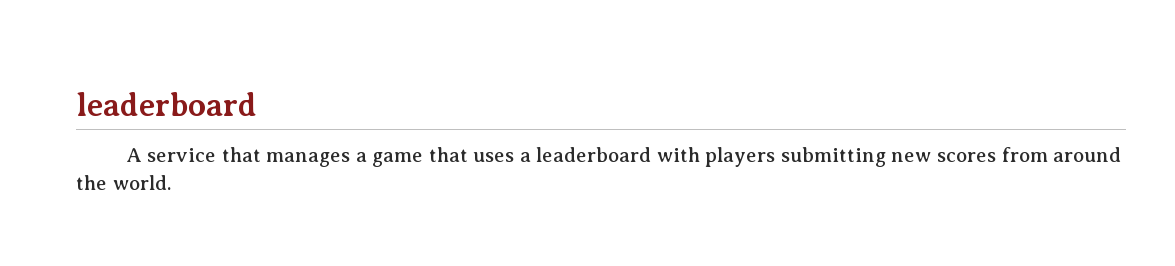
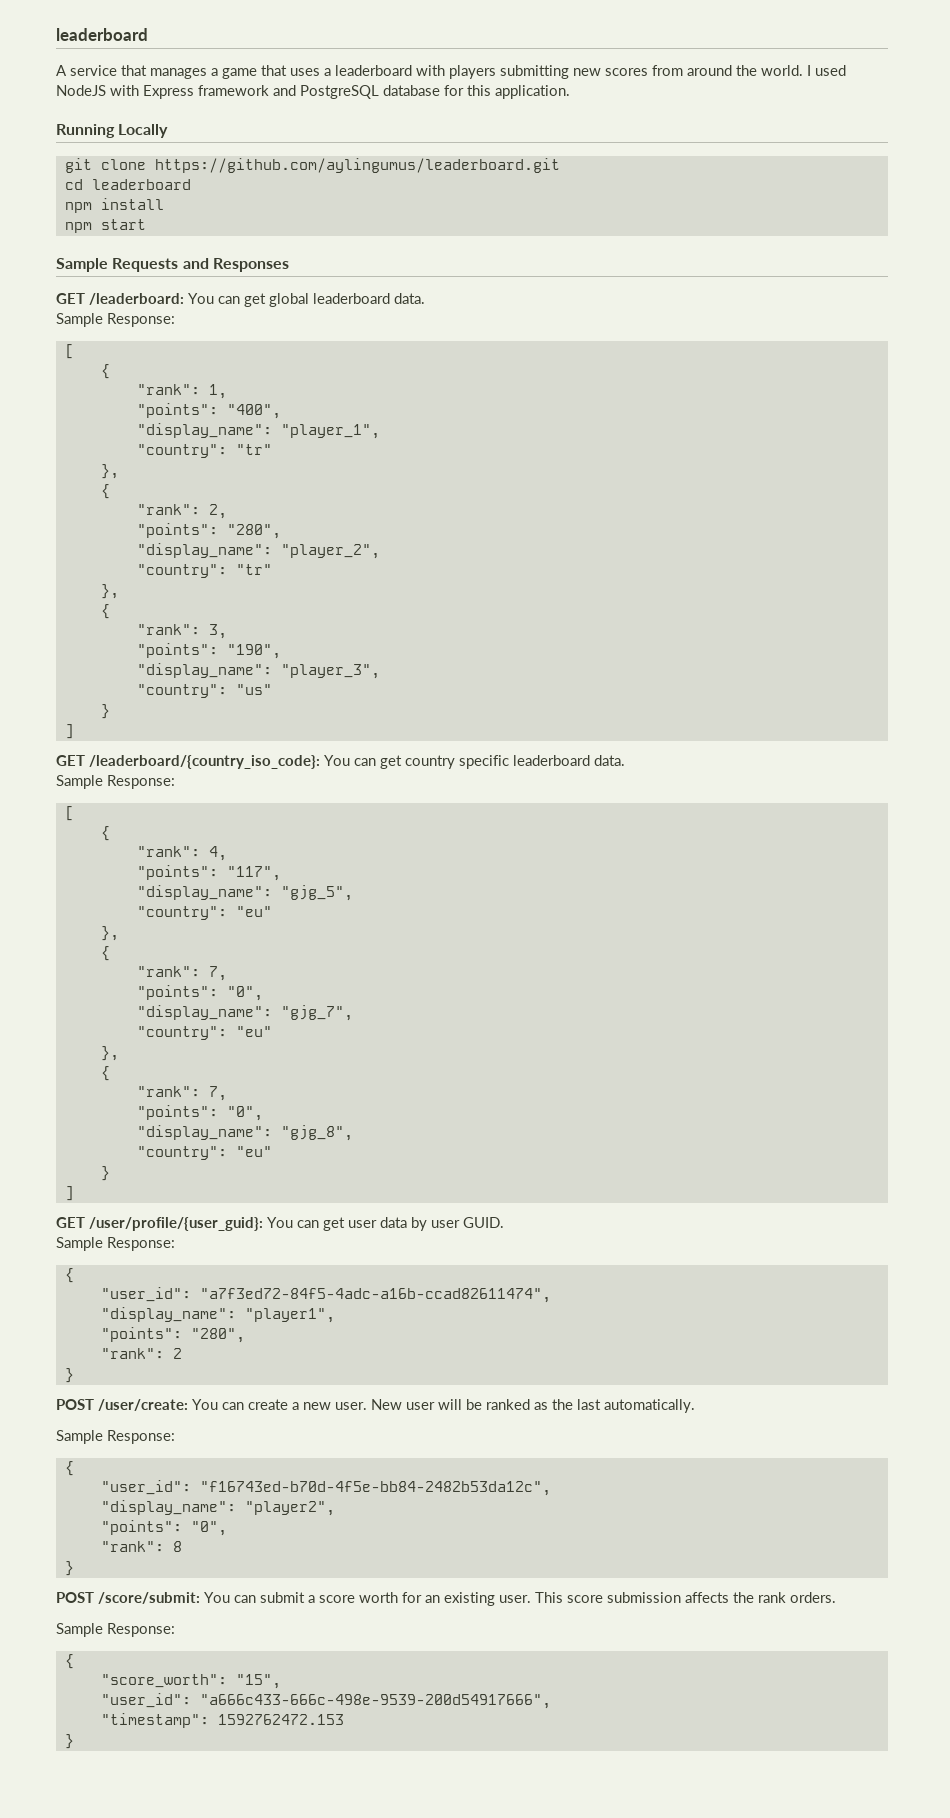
+ I used NodeJS with Express framework and PostgreSQL database for this application.
+ Running Locally
+ git clone https://github.com/aylingumus/leaderboard.git
+ cd leaderboard
+ npm install
+ npm start
+ Sample Requests and Responses
+ GET /leaderboard: You can get global leaderboard data.
+ Sample Response:
+ [
+ {
+ "rank": 1,
+ "points": "400",
+ "display_name": "player_1",
+ "country": "tr"
+ },
+ {
+ "rank": 2,
+ "points": "280",
+ "display_name": "player_2",
+ "country": "tr"
+ },
+ {
+ "rank": 3,
+ "points": "190",
+ "display_name": "player_3",
+ "country": "us"
+ }
+ ]
+ GET /leaderboard/{country_iso_code}: You can get country specific leaderboard data.
+ Sample Response:
+ [
+ {
+ "rank": 4,
+ "points": "117",
+ "display_name": "gjg_5",
+ "country": "eu"
+ },
+ {
+ "rank": 7,
+ "points": "0",
+ "display_name": "gjg_7",
+ "country": "eu"
+ },
+ {
+ "rank": 7,
+ "points": "0",
+ "display_name": "gjg_8",
+ "country": "eu"
+ }
+ ]
+ GET /user/profile/{user_guid}: You can get user data by user GUID.
+ Sample Response:
+ {
+ "user_id": "a7f3ed72-84f5-4adc-a16b-ccad82611474",
+ "display_name": "player1",
+ "points": "280",
+ "rank": 2
+ }
+ POST /user/create: You can create a new user. New user will be ranked as the last automatically.
+ Sample Response:
+ {
+ "user_id": "f16743ed-b70d-4f5e-bb84-2482b53da12c",
+ "display_name": "player2",
+ "points": "0",
+ "rank": 8
+ }
+ POST /score/submit: You can submit a score worth for an existing user. This score submission affects the rank orders.
+ Sample Response:
+ {
+ "score_worth": "15",
+ "user_id": "a666c433-666c-498e-9539-200d54917666",
+ "timestamp": 1592762472.153
+ }

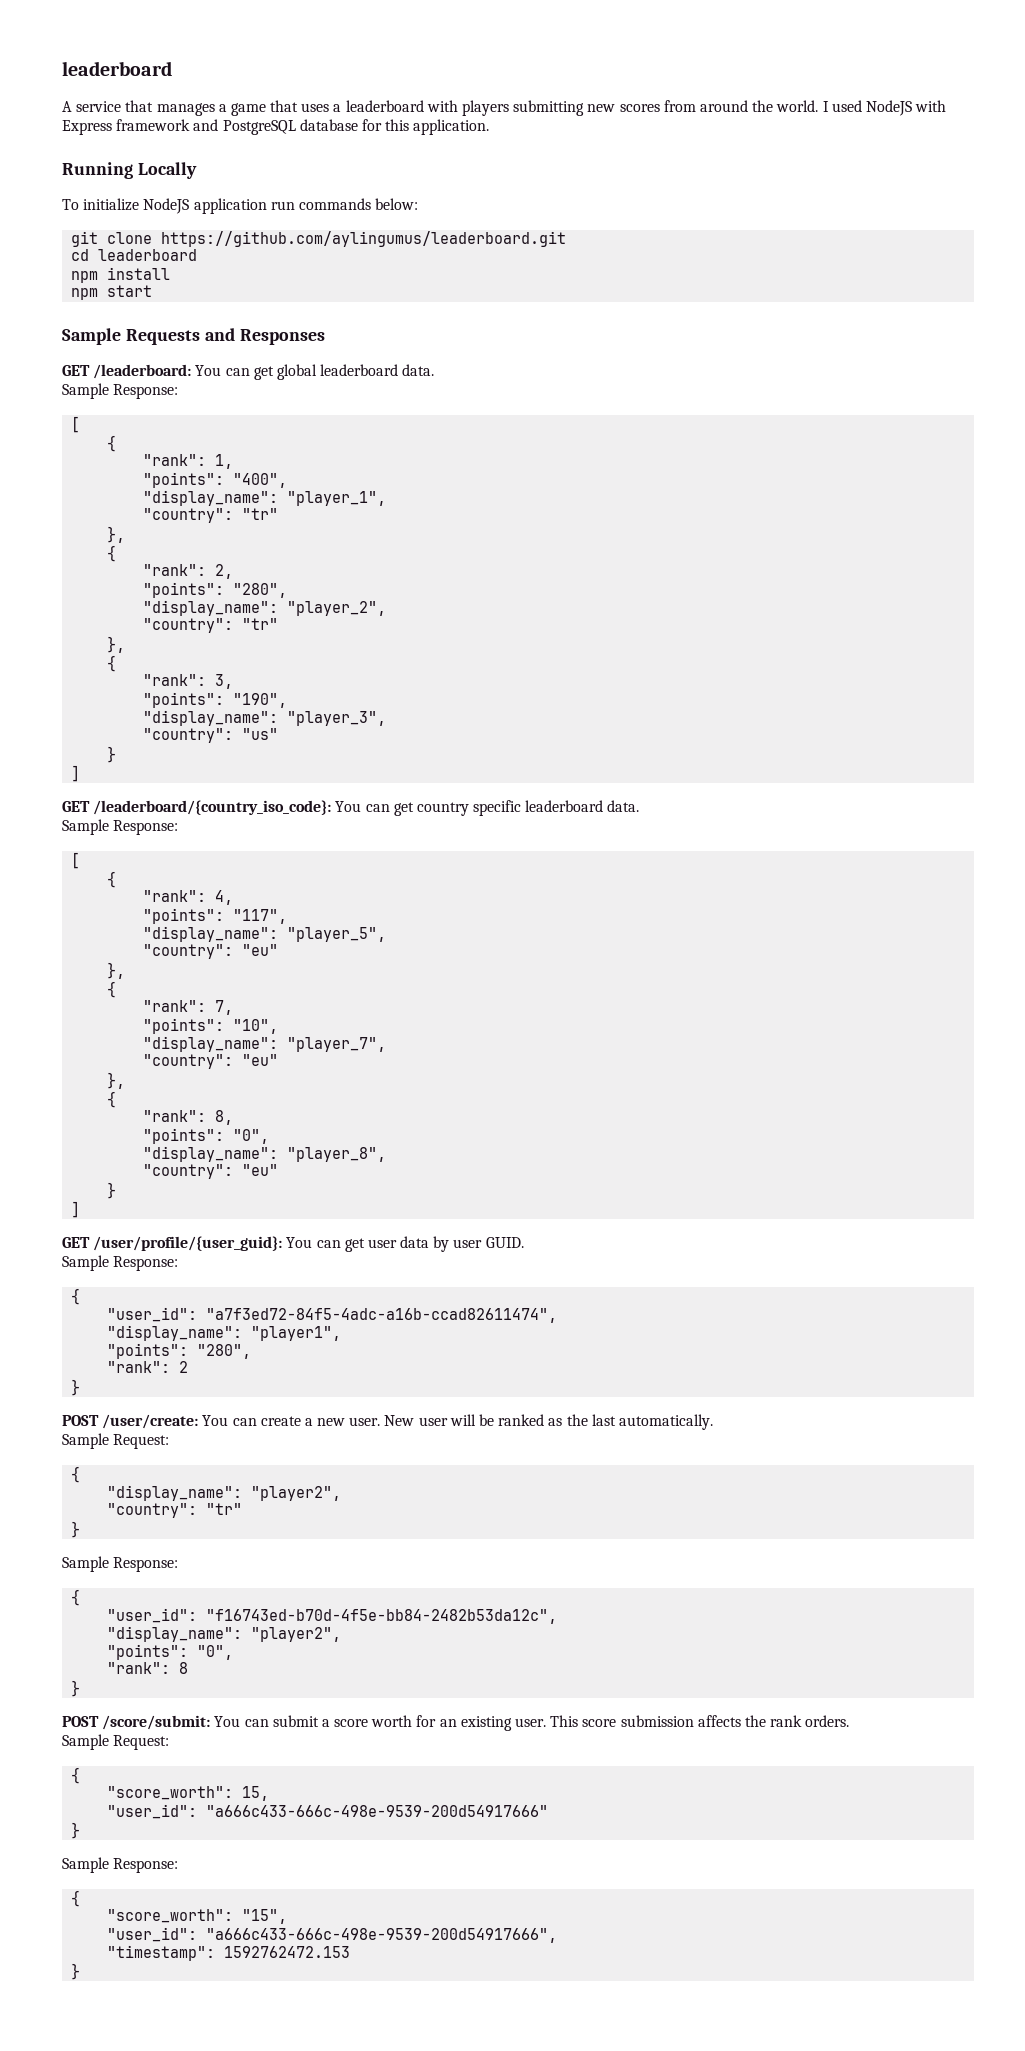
+ To initialize NodeJS application run commands below:
- "display_name": "gjg_5",
+ "display_name": "player_5",
  "country": "eu"
  },
  {
  "rank": 7,
- "points": "0",
- "display_name": "gjg_7",
+ "points": "10",
+ "display_name": "player_7",
  "country": "eu"
  },
  {
- "rank": 7,
+ "rank": 8,
  "points": "0",
- "display_name": "gjg_8",
+ "display_name": "player_8",
  New user will be ranked as the last automatically.
+ Sample Request:
+ {
+ "display_name": "player2",
+ "country": "tr"
+ }
  This score submission affects the rank orders.
+ Sample Request:
+ {
+ "score_worth": 15,
+ "user_id": "a666c433-666c-498e-9539-200d54917666"
+ }

